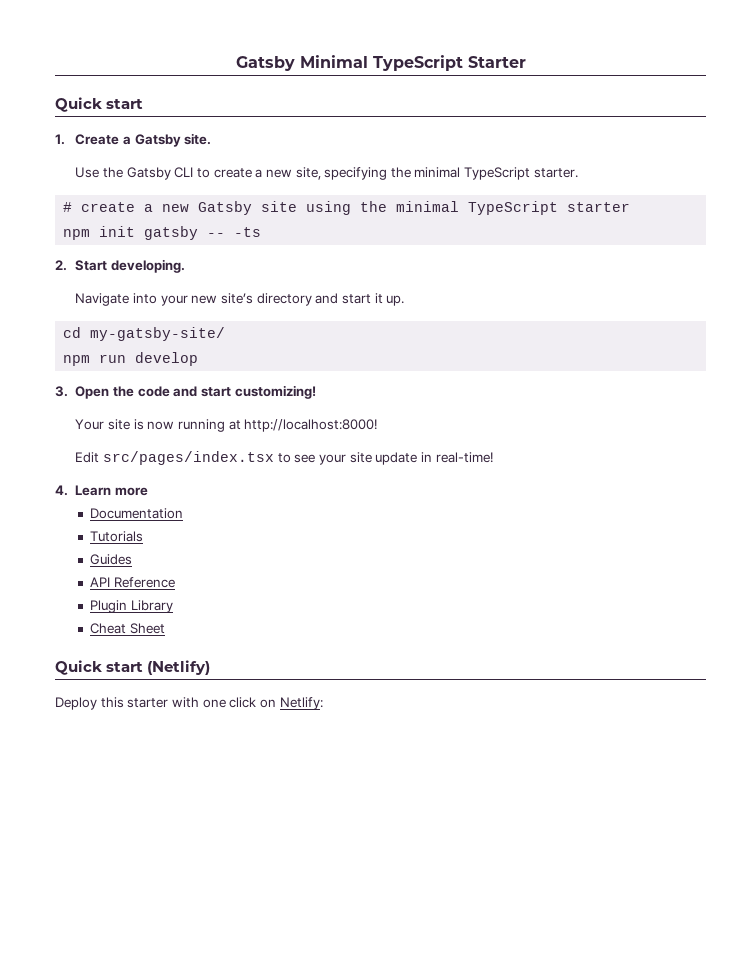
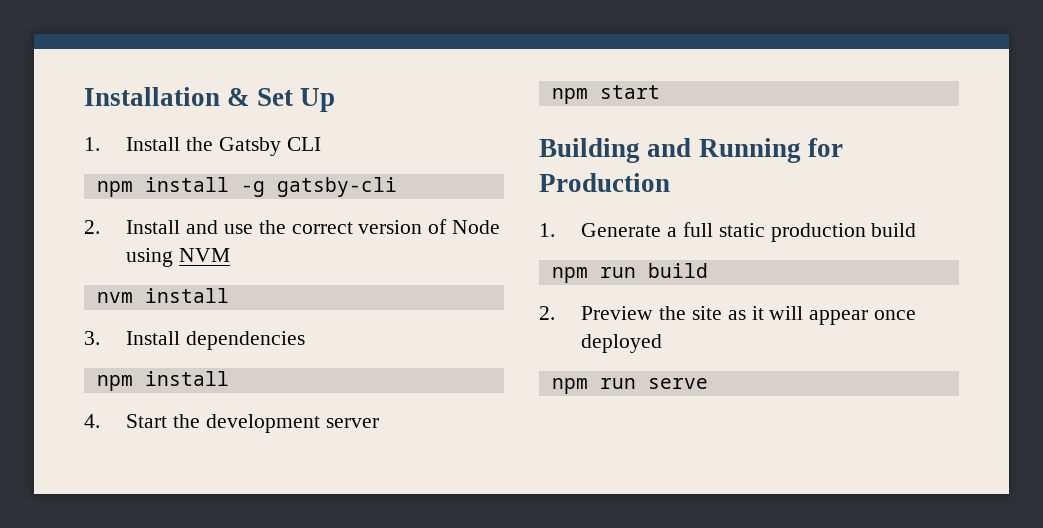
- Gatsby Minimal TypeScript Starter
- Quick start
- 1. Create a Gatsby site.
- Use the Gatsby CLI to create a new site, specifying the minimal TypeScript starter.
- # create a new Gatsby site using the minimal TypeScript starter
- npm init gatsby -- -ts
- 2. Start developing.
- Navigate into your new site’s directory and start it up.
- cd my-gatsby-site/
- npm run develop
- 3. Open the code and start customizing!
- Your site is now running at http://localhost:8000!
- Edit src/pages/index.tsx to see your site update in real-time!
- 4. Learn more
- Documentation
- Tutorials
- Guides
- API Reference
- Plugin Library
- Cheat Sheet
- Quick start (Netlify)
- Deploy this starter with one click on Netlify:
+ Installation & Set Up
+ 1. Install the Gatsby CLI
+ npm install -g gatsby-cli
+ 2. Install and use the correct version of Node using NVM
+ nvm install
+ 3. Install dependencies
+ npm install
+ 4. Start the development server
+ npm start
+ Building and Running for Production
+ 1. Generate a full static production build
+ npm run build
+ 2. Preview the site as it will appear once deployed
+ npm run serve

